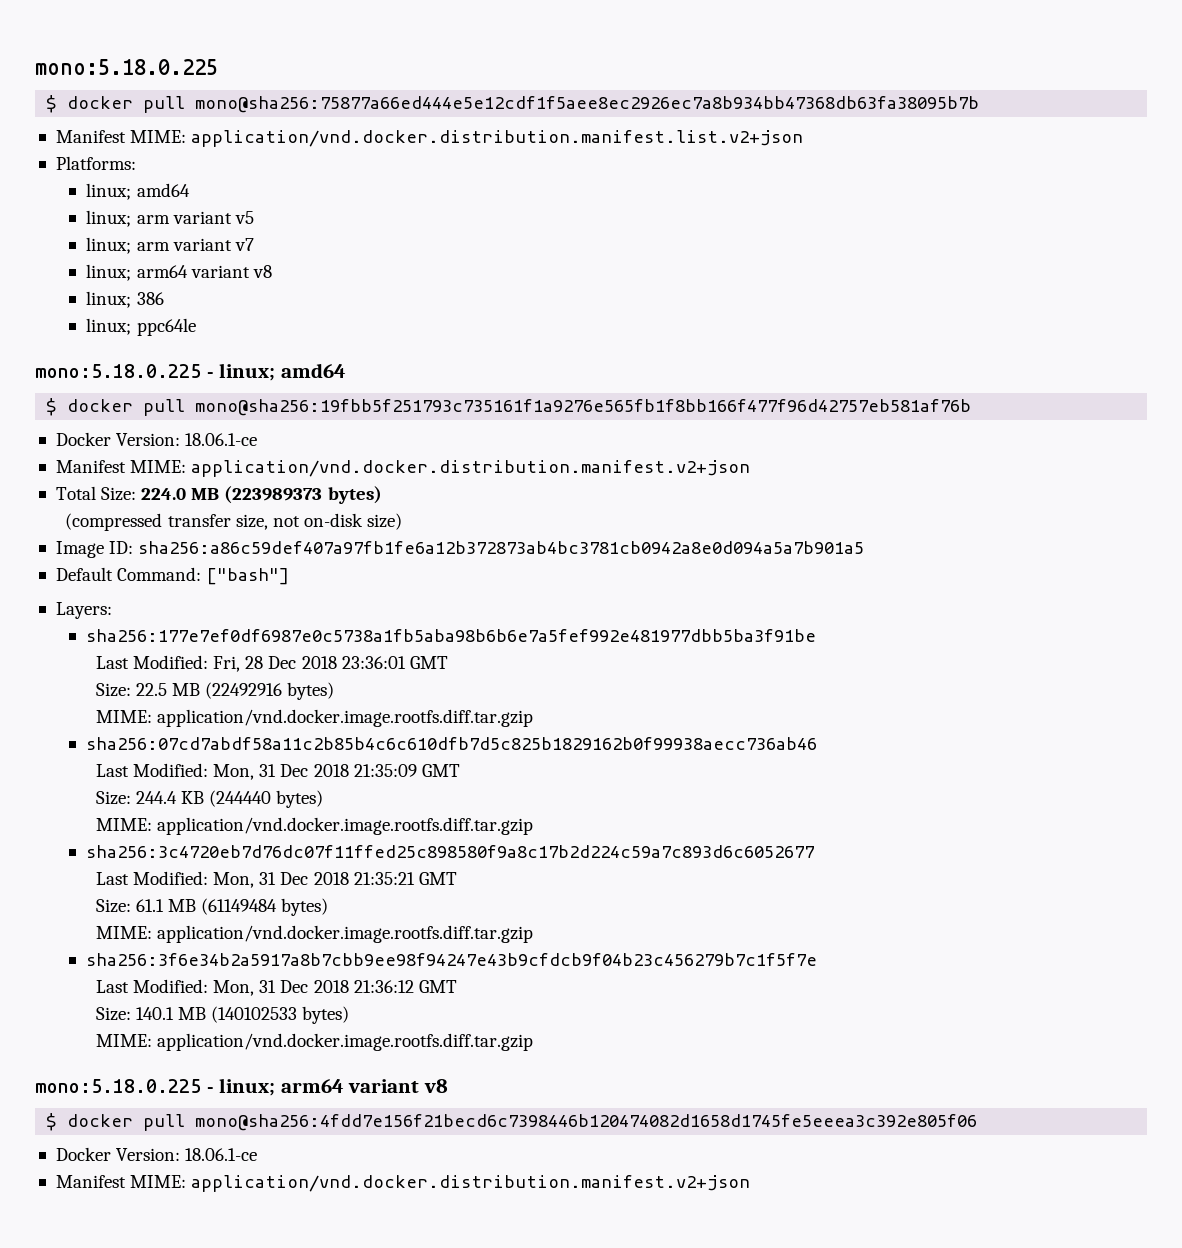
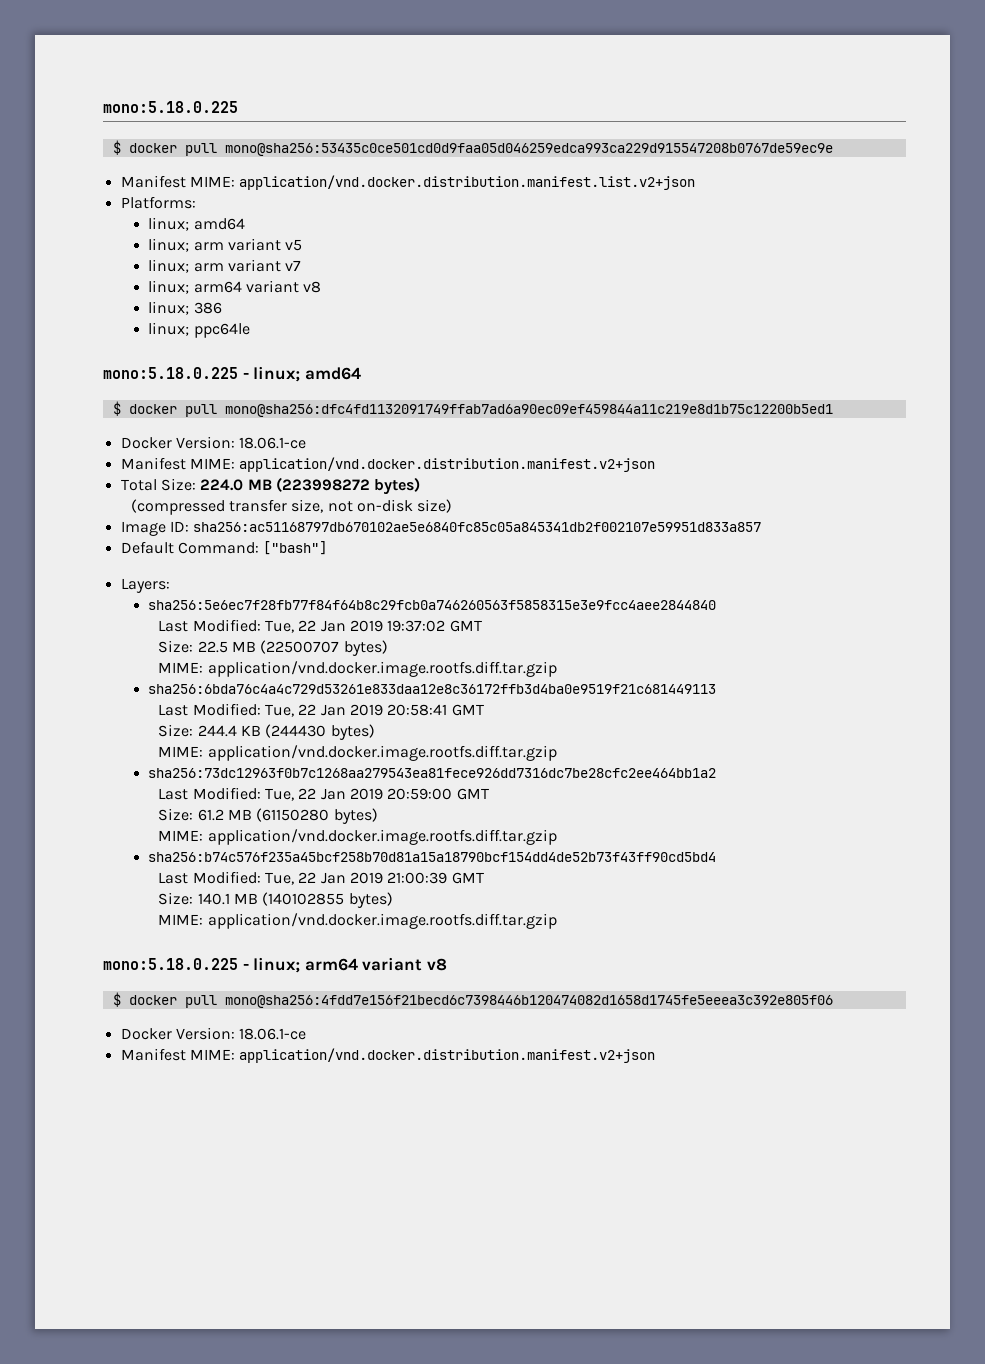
- $ docker pull mono@sha256:75877a66ed444e5e12cdf1f5aee8ec2926ec7a8b934bb47368db63fa38095b7b
+ $ docker pull mono@sha256:53435c0ce501cd0d9faa05d046259edca993ca229d915547208b0767de59ec9e
- $ docker pull mono@sha256:19fbb5f251793c735161f1a9276e565fb1f8bb166f477f96d42757eb581af76b
+ $ docker pull mono@sha256:dfc4fd1132091749ffab7ad6a90ec09ef459844a11c219e8d1b75c12200b5ed1
- Total Size: 224.0 MB (223989373 bytes)
+ Total Size: 224.0 MB (223998272 bytes)
- Image ID: sha256:a86c59def407a97fb1fe6a12b372873ab4bc3781cb0942a8e0d094a5a7b901a5
+ Image ID: sha256:ac51168797db670102ae5e6840fc85c05a845341db2f002107e59951d833a857
- sha256:177e7ef0df6987e0c5738a1fb5aba98b6b6e7a5fef992e481977dbb5ba3f91be
- Last Modified: Fri, 28 Dec 2018 23:36:01 GMT
+ sha256:5e6ec7f28fb77f84f64b8c29fcb0a746260563f5858315e3e9fcc4aee2844840
+ Last Modified: Tue, 22 Jan 2019 19:37:02 GMT
- Size: 22.5 MB (22492916 bytes)
+ Size: 22.5 MB (22500707 bytes)
  MIME: application/vnd.docker.image.rootfs.diff.tar.gzip
- sha256:07cd7abdf58a11c2b85b4c6c610dfb7d5c825b1829162b0f99938aecc736ab46
- Last Modified: Mon, 31 Dec 2018 21:35:09 GMT
+ sha256:6bda76c4a4c729d53261e833daa12e8c36172ffb3d4ba0e9519f21c681449113
+ Last Modified: Tue, 22 Jan 2019 20:58:41 GMT
- Size: 244.4 KB (244440 bytes)
+ Size: 244.4 KB (244430 bytes)
  MIME: application/vnd.docker.image.rootfs.diff.tar.gzip
- sha256:3c4720eb7d76dc07f11ffed25c898580f9a8c17b2d224c59a7c893d6c6052677
- Last Modified: Mon, 31 Dec 2018 21:35:21 GMT
- Size: 61.1 MB (61149484 bytes)
+ sha256:73dc12963f0b7c1268aa279543ea81fece926dd7316dc7be28cfc2ee464bb1a2
+ Last Modified: Tue, 22 Jan 2019 20:59:00 GMT
+ Size: 61.2 MB (61150280 bytes)
  MIME: application/vnd.docker.image.rootfs.diff.tar.gzip
- sha256:3f6e34b2a5917a8b7cbb9ee98f94247e43b9cfdcb9f04b23c456279b7c1f5f7e
- Last Modified: Mon, 31 Dec 2018 21:36:12 GMT
+ sha256:b74c576f235a45bcf258b70d81a15a18790bcf154dd4de52b73f43ff90cd5bd4
+ Last Modified: Tue, 22 Jan 2019 21:00:39 GMT
- Size: 140.1 MB (140102533 bytes)
+ Size: 140.1 MB (140102855 bytes)

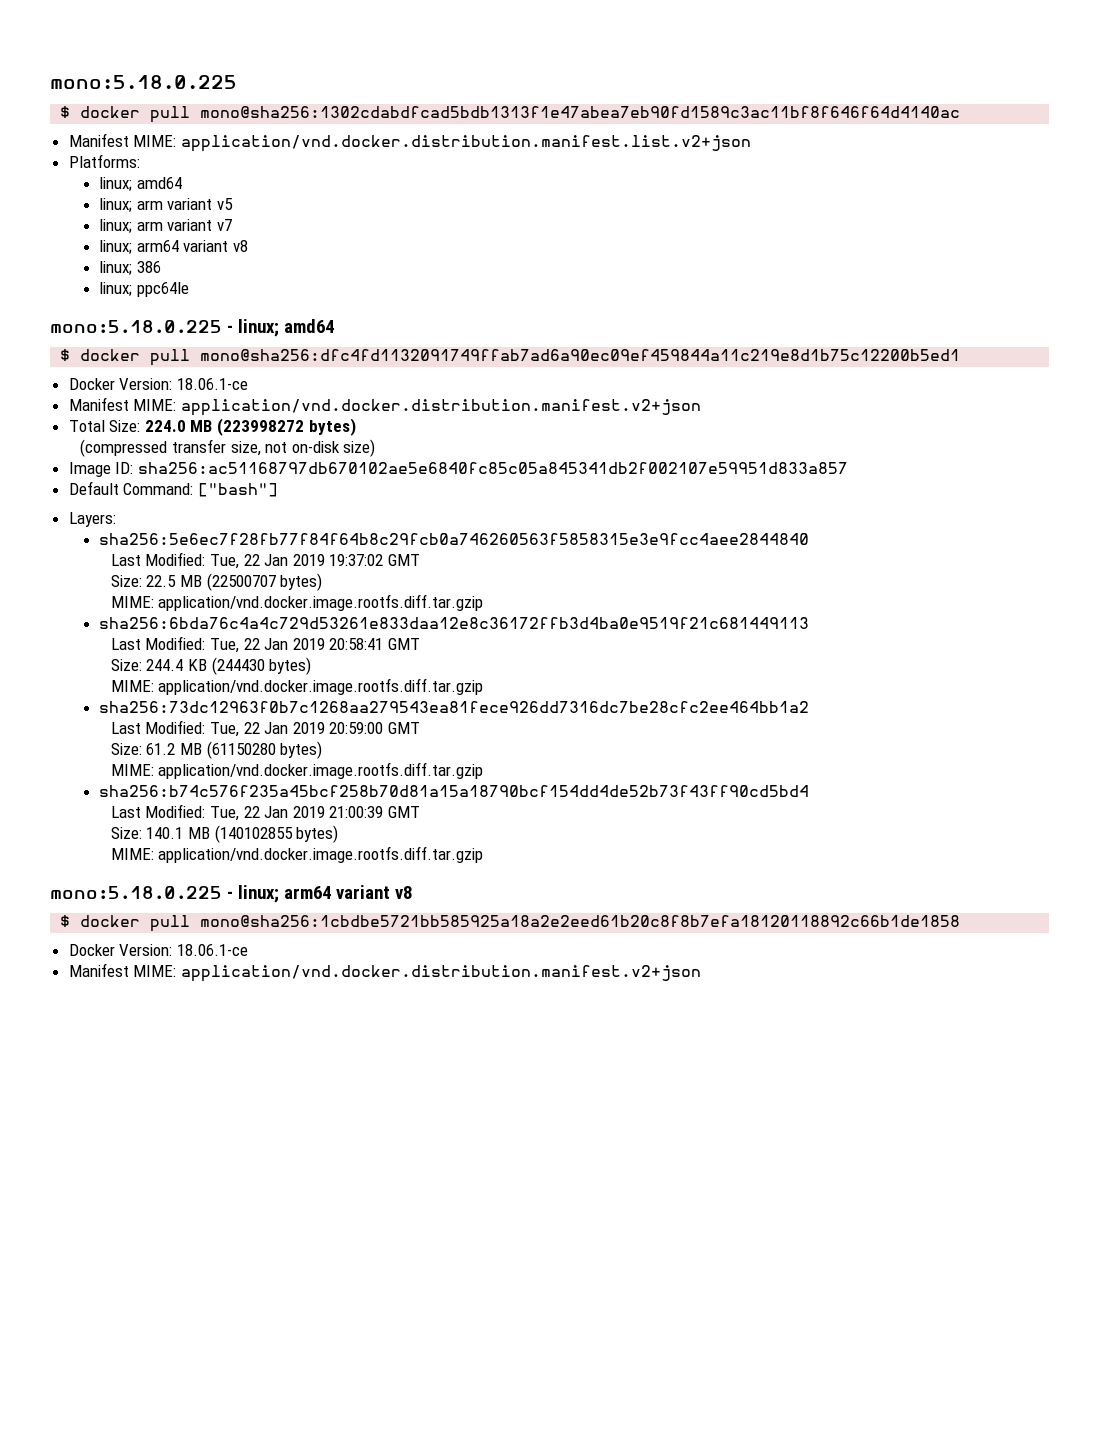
- $ docker pull mono@sha256:53435c0ce501cd0d9faa05d046259edca993ca229d915547208b0767de59ec9e
+ $ docker pull mono@sha256:1302cdabdfcad5bdb1313f1e47abea7eb90fd1589c3ac11bf8f646f64d4140ac
- $ docker pull mono@sha256:4fdd7e156f21becd6c7398446b120474082d1658d1745fe5eeea3c392e805f06
+ $ docker pull mono@sha256:1cbdbe5721bb585925a18a2e2eed61b20c8f8b7efa18120118892c66b1de1858

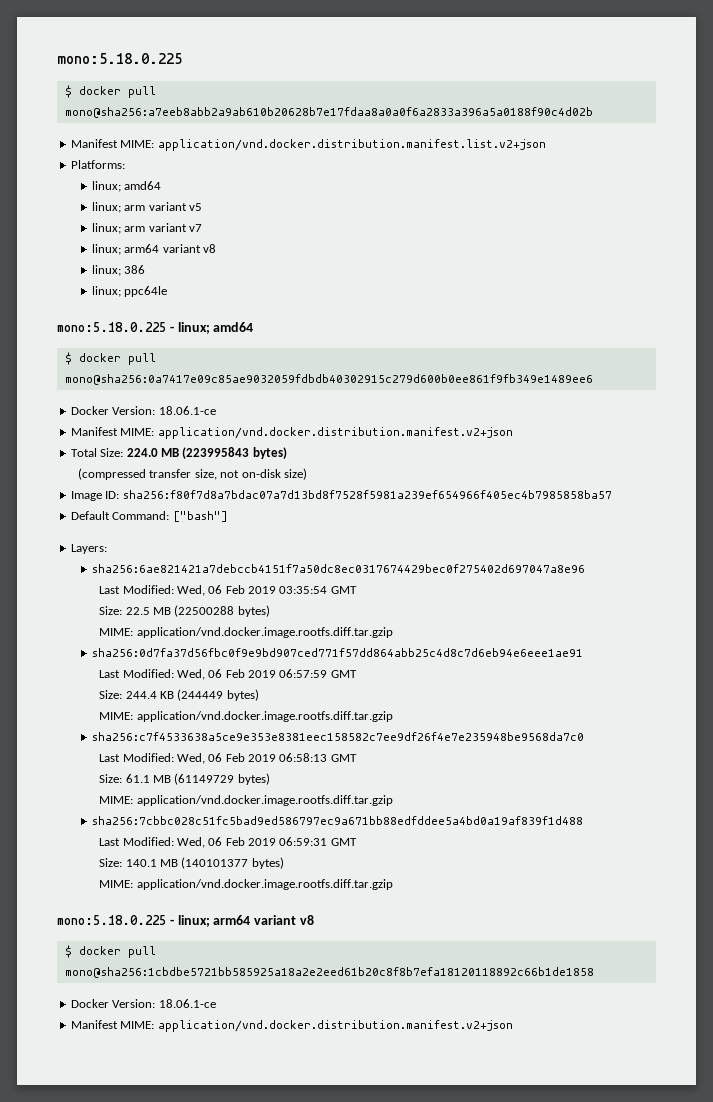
- $ docker pull mono@sha256:1302cdabdfcad5bdb1313f1e47abea7eb90fd1589c3ac11bf8f646f64d4140ac
+ $ docker pull mono@sha256:a7eeb8abb2a9ab610b20628b7e17fdaa8a0a0f6a2833a396a5a0188f90c4d02b
- $ docker pull mono@sha256:dfc4fd1132091749ffab7ad6a90ec09ef459844a11c219e8d1b75c12200b5ed1
+ $ docker pull mono@sha256:0a7417e09c85ae9032059fdbdb40302915c279d600b0ee861f9fb349e1489ee6
- Total Size: 224.0 MB (223998272 bytes)
+ Total Size: 224.0 MB (223995843 bytes)
- Image ID: sha256:ac51168797db670102ae5e6840fc85c05a845341db2f002107e59951d833a857
+ Image ID: sha256:f80f7d8a7bdac07a7d13bd8f7528f5981a239ef654966f405ec4b7985858ba57
- sha256:5e6ec7f28fb77f84f64b8c29fcb0a746260563f5858315e3e9fcc4aee2844840
- Last Modified: Tue, 22 Jan 2019 19:37:02 GMT
+ sha256:6ae821421a7debccb4151f7a50dc8ec0317674429bec0f275402d697047a8e96
+ Last Modified: Wed, 06 Feb 2019 03:35:54 GMT
- Size: 22.5 MB (22500707 bytes)
+ Size: 22.5 MB (22500288 bytes)
  MIME: application/vnd.docker.image.rootfs.diff.tar.gzip
- sha256:6bda76c4a4c729d53261e833daa12e8c36172ffb3d4ba0e9519f21c681449113
- Last Modified: Tue, 22 Jan 2019 20:58:41 GMT
+ sha256:0d7fa37d56fbc0f9e9bd907ced771f57dd864abb25c4d8c7d6eb94e6eee1ae91
+ Last Modified: Wed, 06 Feb 2019 06:57:59 GMT
- Size: 244.4 KB (244430 bytes)
+ Size: 244.4 KB (244449 bytes)
  MIME: application/vnd.docker.image.rootfs.diff.tar.gzip
- sha256:73dc12963f0b7c1268aa279543ea81fece926dd7316dc7be28cfc2ee464bb1a2
- Last Modified: Tue, 22 Jan 2019 20:59:00 GMT
- Size: 61.2 MB (61150280 bytes)
+ sha256:c7f4533638a5ce9e353e8381eec158582c7ee9df26f4e7e235948be9568da7c0
+ Last Modified: Wed, 06 Feb 2019 06:58:13 GMT
+ Size: 61.1 MB (61149729 bytes)
  MIME: application/vnd.docker.image.rootfs.diff.tar.gzip
- sha256:b74c576f235a45bcf258b70d81a15a18790bcf154dd4de52b73f43ff90cd5bd4
- Last Modified: Tue, 22 Jan 2019 21:00:39 GMT
+ sha256:7cbbc028c51fc5bad9ed586797ec9a671bb88edfddee5a4bd0a19af839f1d488
+ Last Modified: Wed, 06 Feb 2019 06:59:31 GMT
- Size: 140.1 MB (140102855 bytes)
+ Size: 140.1 MB (140101377 bytes)

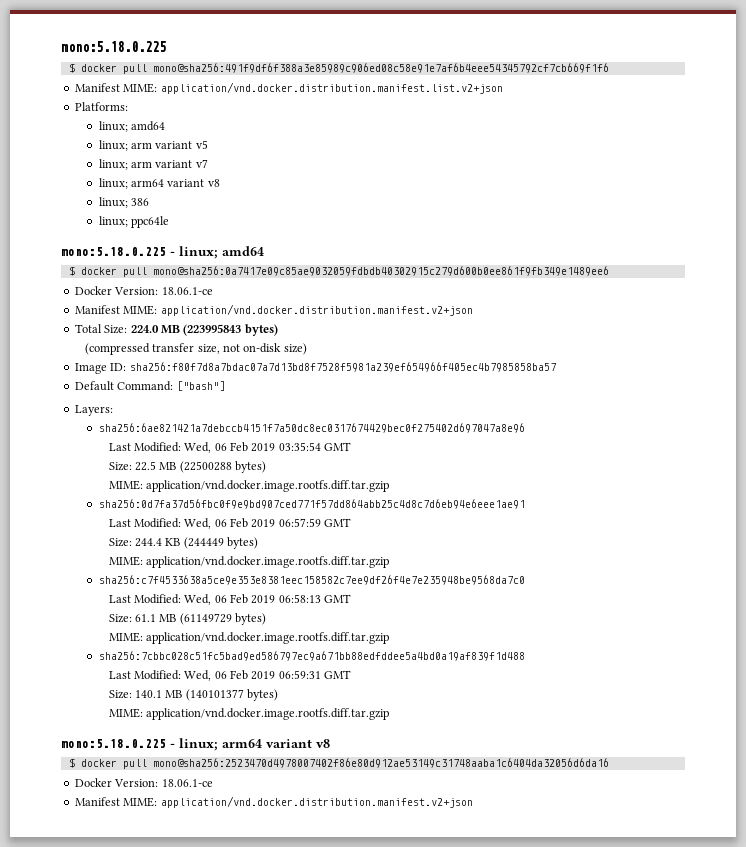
- $ docker pull mono@sha256:a7eeb8abb2a9ab610b20628b7e17fdaa8a0a0f6a2833a396a5a0188f90c4d02b
+ $ docker pull mono@sha256:491f9df6f388a3e85989c906ed08c58e91e7af6b4eee54345792cf7cb669f1f6
- $ docker pull mono@sha256:1cbdbe5721bb585925a18a2e2eed61b20c8f8b7efa18120118892c66b1de1858
+ $ docker pull mono@sha256:2523470d4978007402f86e80d912ae53149c31748aaba1c6404da32056d6da16

